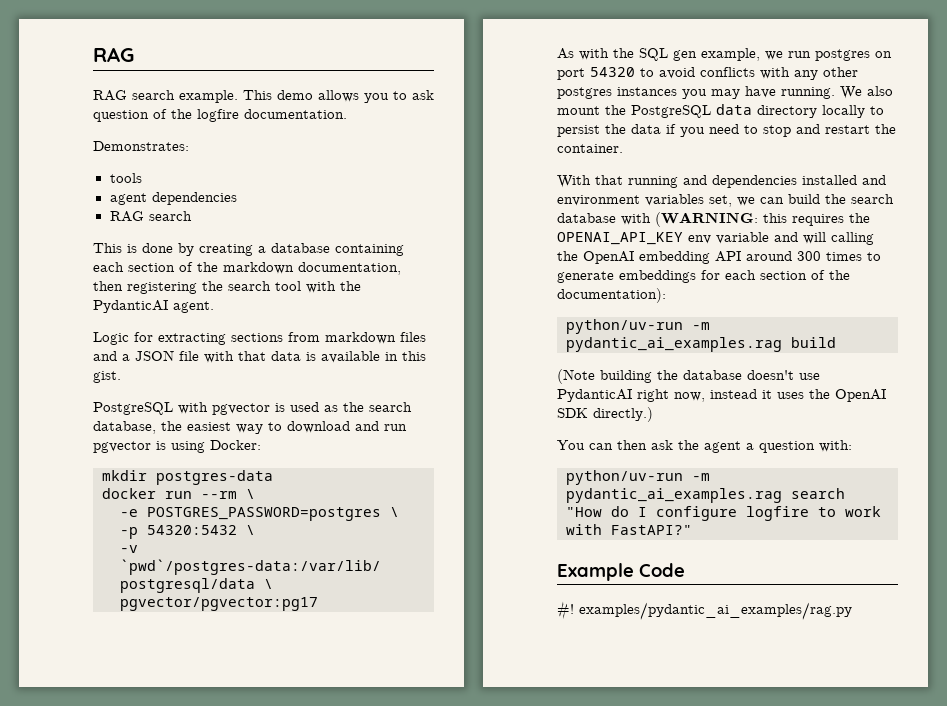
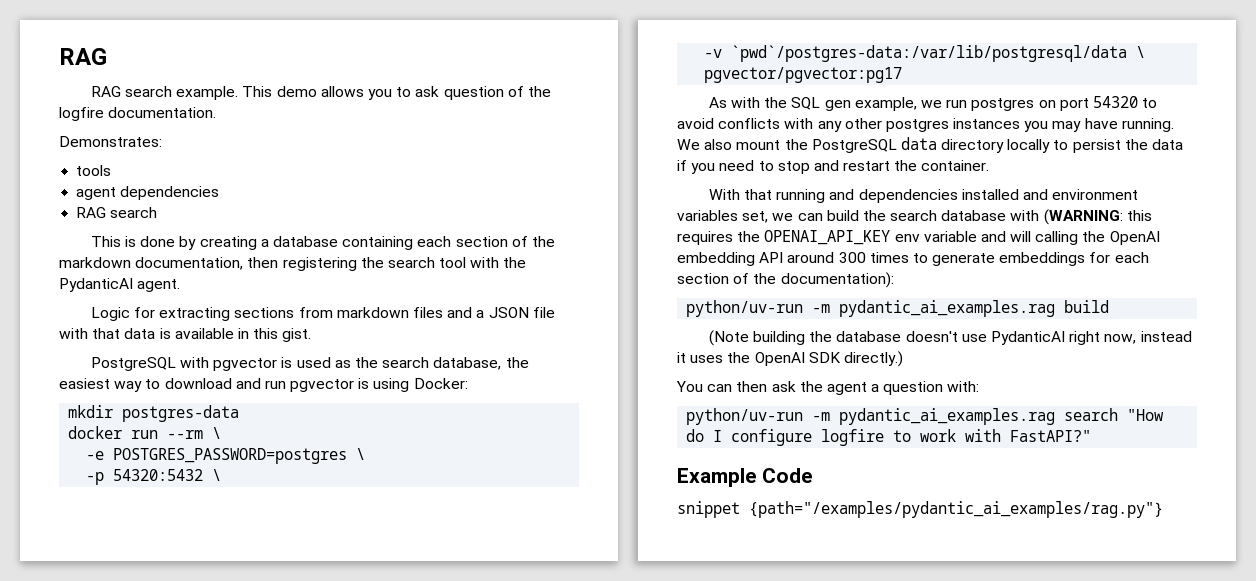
- #! examples/pydantic_ai_examples/rag.py
+ snippet {path="/examples/pydantic_ai_examples/rag.py"}

